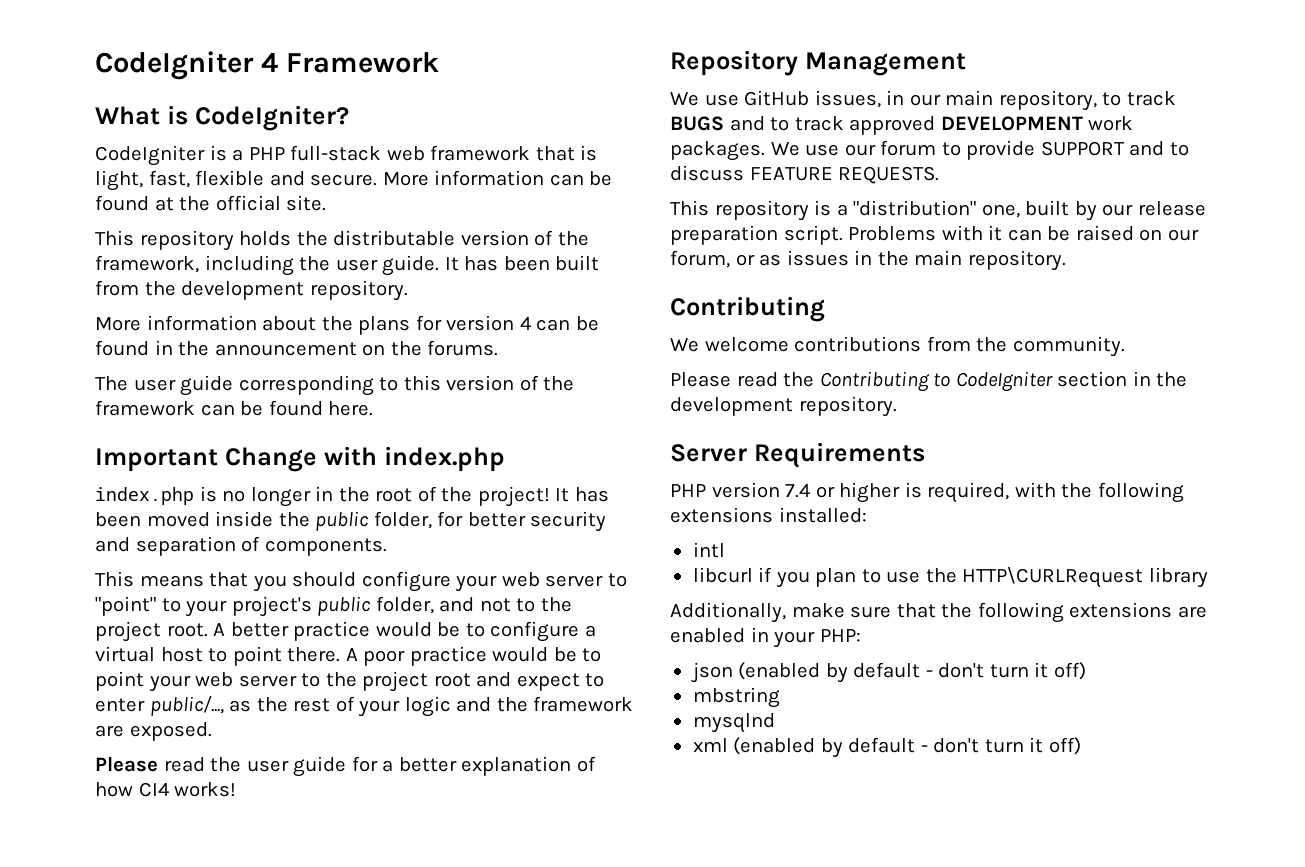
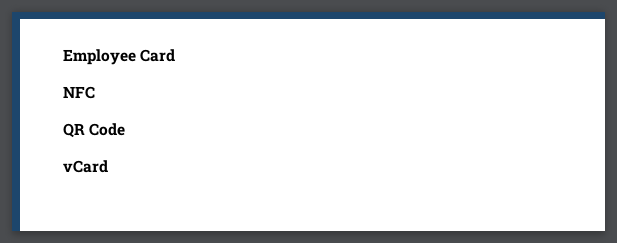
- CodeIgniter 4 Framework
- What is CodeIgniter?
- CodeIgniter is a PHP full-stack web framework that is light, fast, flexible and secure. More information can be found at the official site.
- This repository holds the distributable version of the framework, including the user guide. It has been built from the development repository.
- More information about the plans for version 4 can be found in the announcement on the forums.
- The user guide corresponding to this version of the framework can be found here.
- Important Change with index.php
- index.php is no longer in the root of the project! It has been moved inside the public folder, for better security and separation of components.
- This means that you should configure your web server to "point" to your project's public folder, and not to the project root. A better practice would be to configure a virtual host to point there. A poor practice would be to point your web server to the project root and expect to enter public/..., as the rest of your logic and the framework are exposed.
- Please read the user guide for a better explanation of how CI4 works!
- Repository Management
- We use GitHub issues, in our main repository, to track BUGS and to track approved DEVELOPMENT work packages. We use our forum to provide SUPPORT and to discuss FEATURE REQUESTS.
- This repository is a "distribution" one, built by our release preparation script. Problems with it can be raised on our forum, or as issues in the main repository.
- Contributing
- We welcome contributions from the community.
- Please read the Contributing to CodeIgniter section in the development repository.
- Server Requirements
- PHP version 7.4 or higher is required, with the following extensions installed:
- intl
- libcurl if you plan to use the HTTP\CURLRequest library
- Additionally, make sure that the following extensions are enabled in your PHP:
- json (enabled by default - don't turn it off)
- mbstring
- mysqlnd
- xml (enabled by default - don't turn it off)
+ Employee Card
+ NFC
+ QR Code
+ vCard

